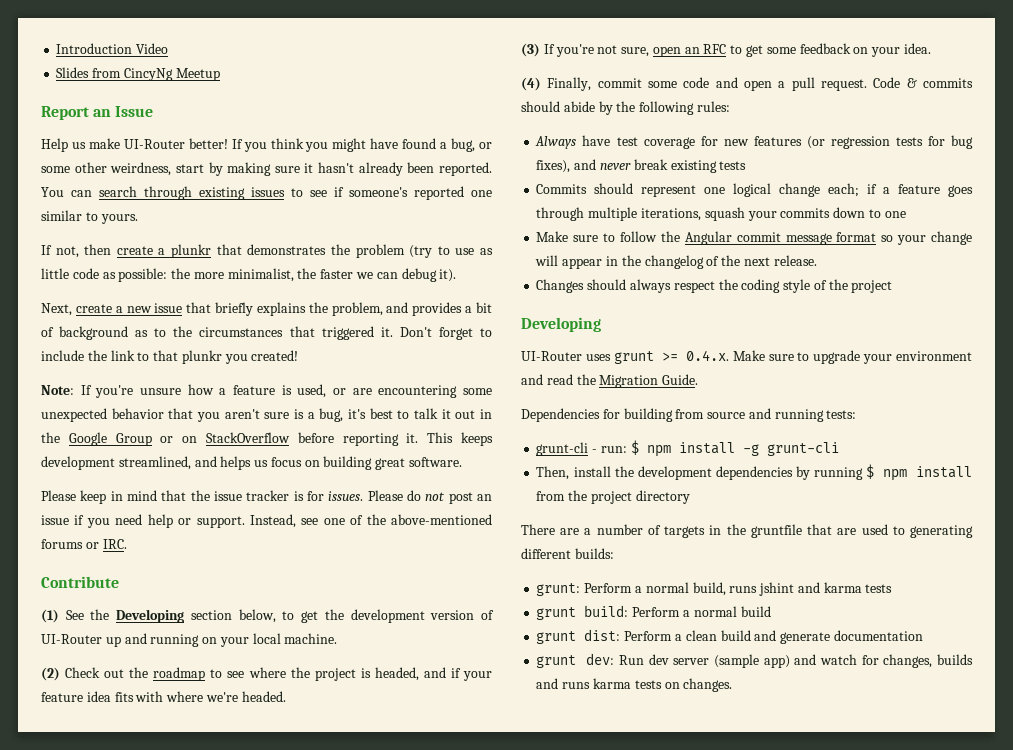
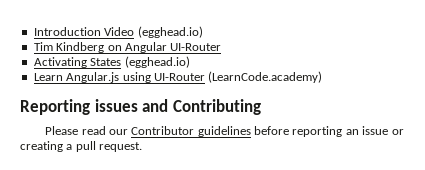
- Introduction Video
- Slides from CincyNg Meetup
- Report an Issue
- Help us make UI-Router better! If you think you might have found a bug, or some other weirdness, start by making sure it hasn't already been reported. You can search through existing issues to see if someone's reported one similar to yours.
- If not, then create a plunkr that demonstrates the problem (try to use as little code as possible: the more minimalist, the faster we can debug it).
- Next, create a new issue that briefly explains the problem, and provides a bit of background as to the circumstances that triggered it. Don't forget to include the link to that plunkr you created!
- Note: If you're unsure how a feature is used, or are encountering some unexpected behavior that you aren't sure is a bug, it's best to talk it out in the Google Group or on StackOverflow before reporting it. This keeps development streamlined, and helps us focus on building great software.
- Please keep in mind that the issue tracker is for issues. Please do not post an issue if you need help or support. Instead, see one of the above-mentioned forums or IRC.
- Contribute
- (1) See the Developing section below, to get the development version of UI-Router up and running on your local machine.
- (2) Check out the roadmap to see where the project is headed, and if your feature idea fits with where we're headed.
- (3) If you're not sure, open an RFC to get some feedback on your idea.
- (4) Finally, commit some code and open a pull request. Code & commits should abide by the following rules:
- Always have test coverage for new features (or regression tests for bug fixes), and never break existing tests
- Commits should represent one logical change each; if a feature goes through multiple iterations, squash your commits down to one
- Make sure to follow the Angular commit message format so your change will appear in the changelog of the next release.
- Changes should always respect the coding style of the project
- Developing
- UI-Router uses grunt >= 0.4.x. Make sure to upgrade your environment and read the Migration Guide.
- Dependencies for building from source and running tests:
- grunt-cli - run: $ npm install -g grunt-cli
- Then, install the development dependencies by running $ npm install from the project directory
- There are a number of targets in the gruntfile that are used to generating different builds:
- grunt: Perform a normal build, runs jshint and karma tests
- grunt build: Perform a normal build
- grunt dist: Perform a clean build and generate documentation
- grunt dev: Run dev server (sample app) and watch for changes, builds and runs karma tests on changes.
+ Introduction Video (egghead.io)
+ Tim Kindberg on Angular UI-Router
+ Activating States (egghead.io)
+ Learn Angular.js using UI-Router (LearnCode.academy)
+ Reporting issues and Contributing
+ Please read our Contributor guidelines before reporting an issue or creating a pull request.

